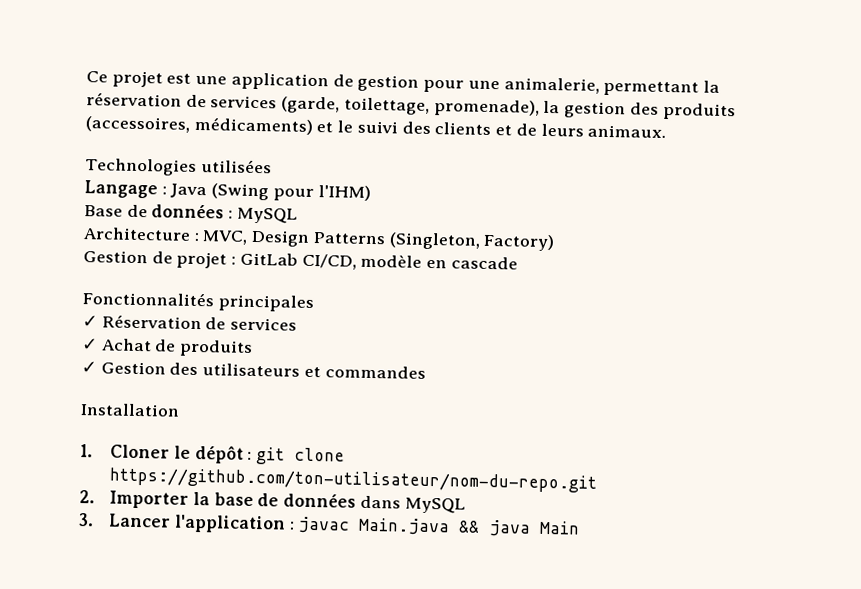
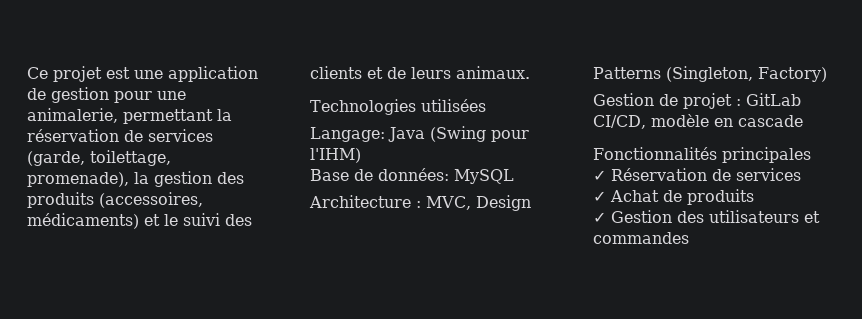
- Langage : Java (Swing pour l'IHM)
+ Langage: Java (Swing pour l'IHM)
- Base de données : MySQL
+ Base de données: MySQL
- Installation
- 1. Cloner le dépôt : git clone https://github.com/ton-utilisateur/nom-du-repo.git
- 2. Importer la base de données dans MySQL
- 3. Lancer l'application : javac Main.java && java Main

